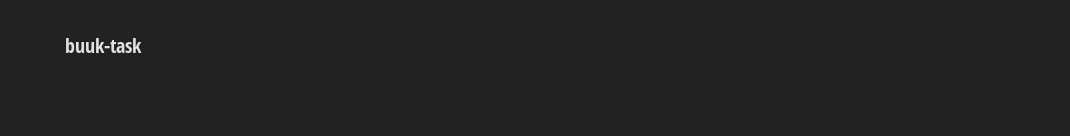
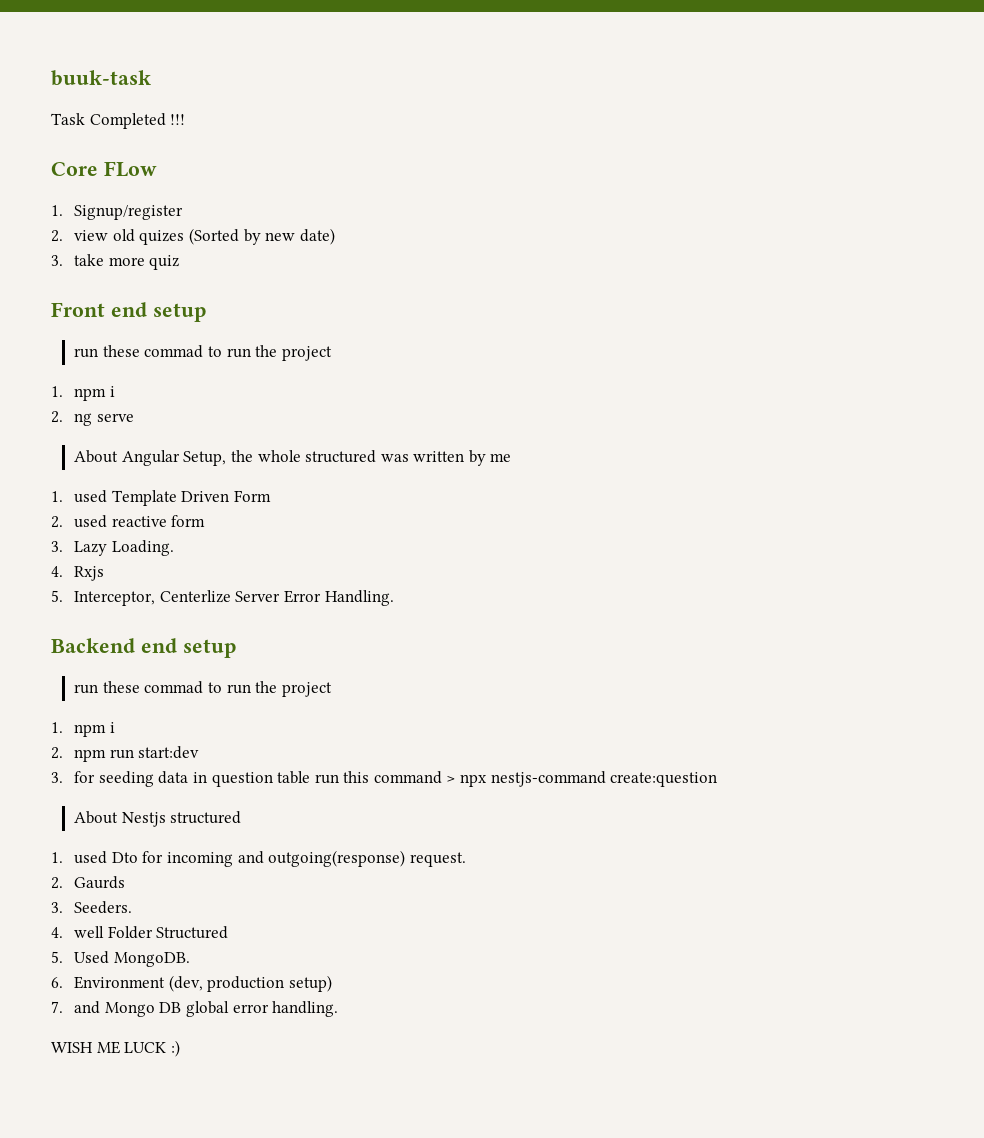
+ Task Completed !!!
+ Core FLow
+ 1. Signup/register
+ 2. view old quizes (Sorted by new date)
+ 3. take more quiz
+ Front end setup
+ run these commad to run the project
+ 1. npm i
+ 2. ng serve
+ About Angular Setup, the whole structured was written by me
+ 1. used Template Driven Form
+ 2. used reactive form
+ 3. Lazy Loading.
+ 4. Rxjs
+ 5. Interceptor, Centerlize Server Error Handling.
+ Backend end setup
+ run these commad to run the project
+ 1. npm i
+ 2. npm run start:dev
+ 3. for seeding data in question table run this command > npx nestjs-command create:question
+ About Nestjs structured
+ 1. used Dto for incoming and outgoing(response) request.
+ 2. Gaurds
+ 3. Seeders.
+ 4. well Folder Structured
+ 5. Used MongoDB.
+ 6. Environment (dev, production setup)
+ 7. and Mongo DB global error handling.
+ WISH ME LUCK :)

